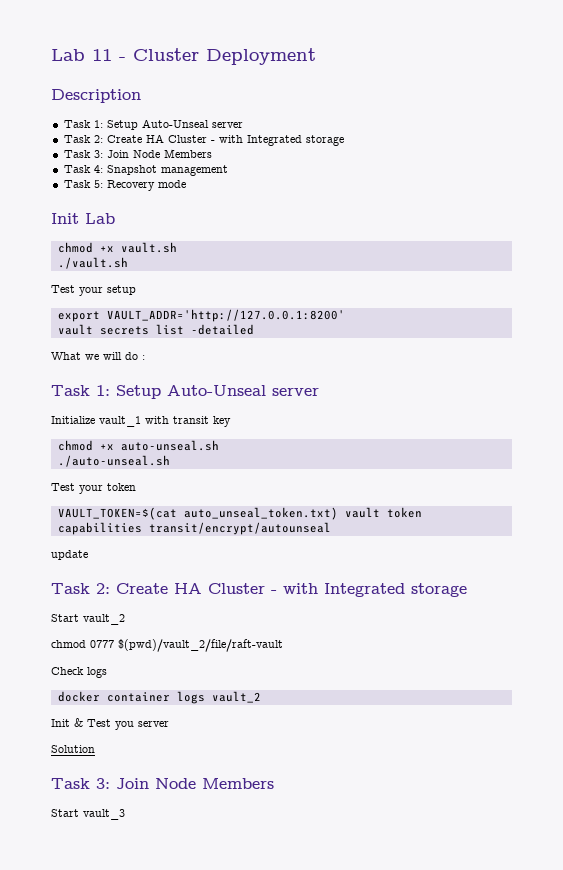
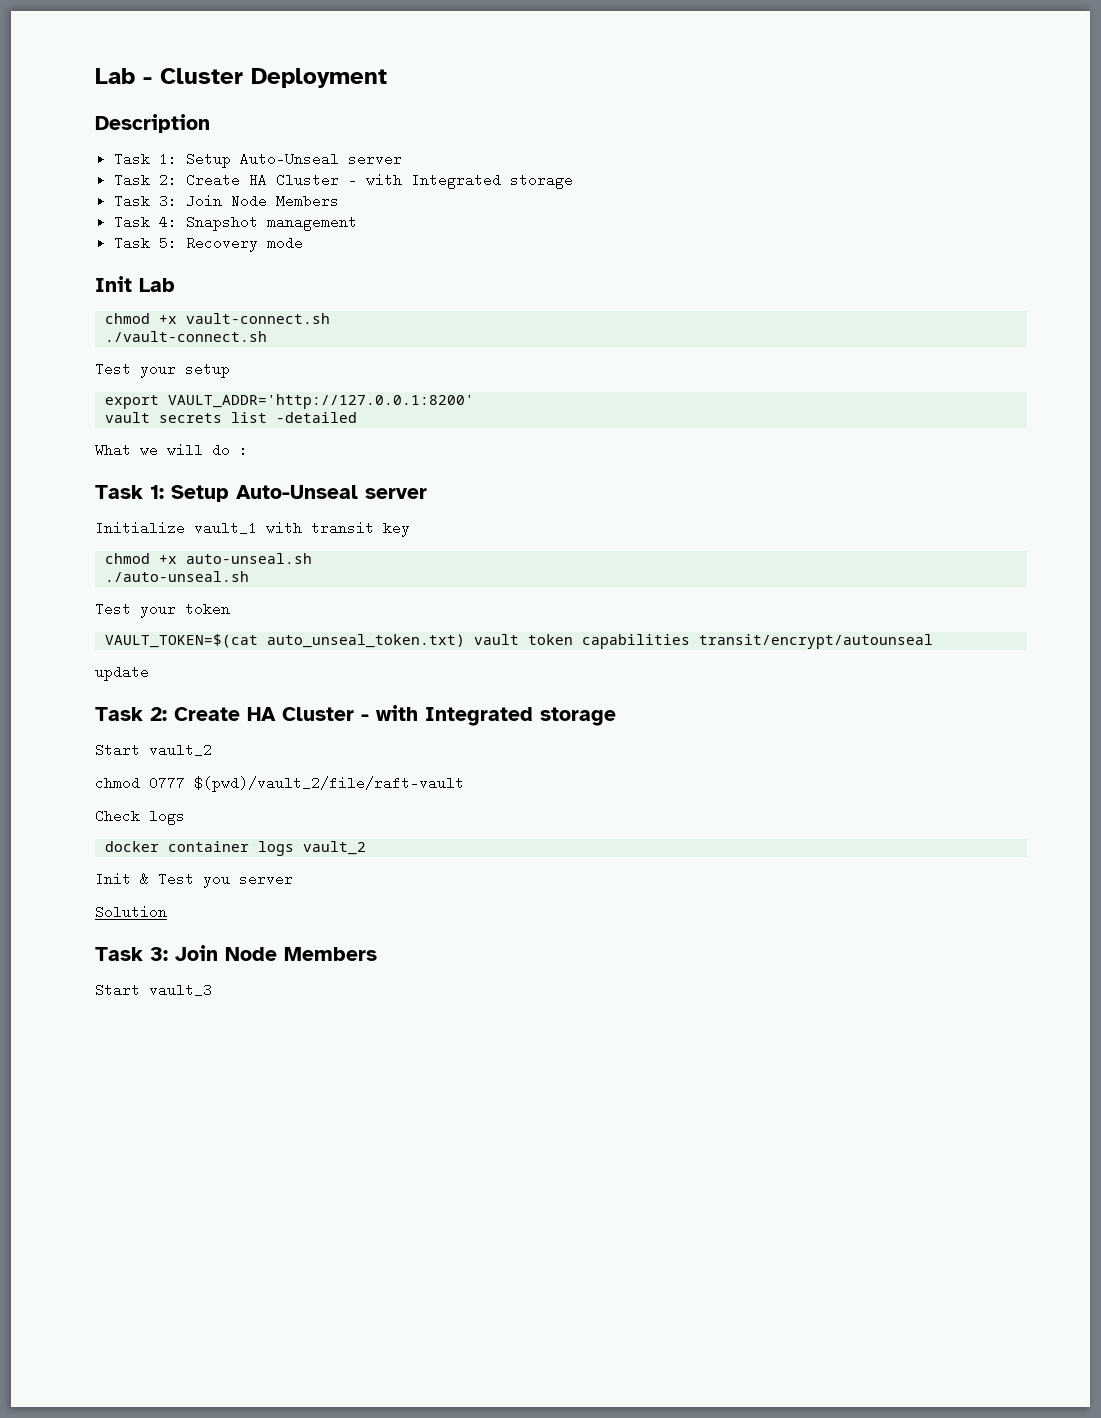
- Lab 11 - Cluster Deployment
+ Lab - Cluster Deployment
- chmod +x vault.sh
- ./vault.sh
+ chmod +x vault-connect.sh
+ ./vault-connect.sh

